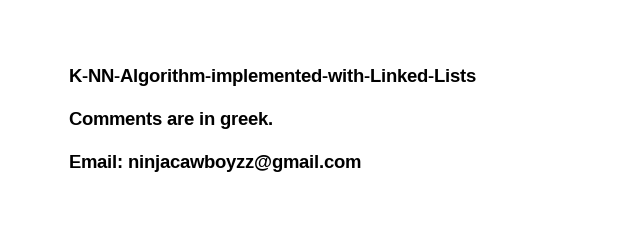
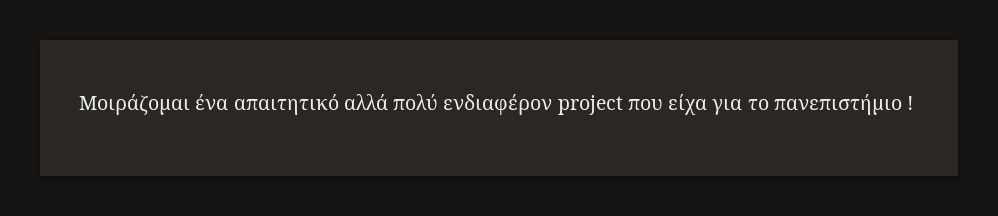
- K-NN-Algorithm-implemented-with-Linked-Lists
- Comments are in greek.
- Email: ninjacawboyzz@gmail.com
+ Μοιράζομαι ένα απαιτητικό αλλά πολύ ενδιαφέρον project που είχα για το πανεπιστήμιο !

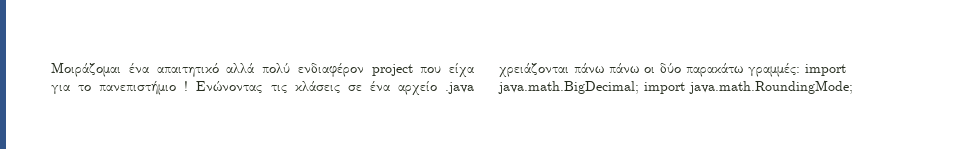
+ Ενώνοντας τις κλάσεις σε ένα αρχείο .java χρειάζονται πάνω πάνω οι δύο παρακάτω γραμμές: import java.math.BigDecimal; import java.math.RoundingMode;

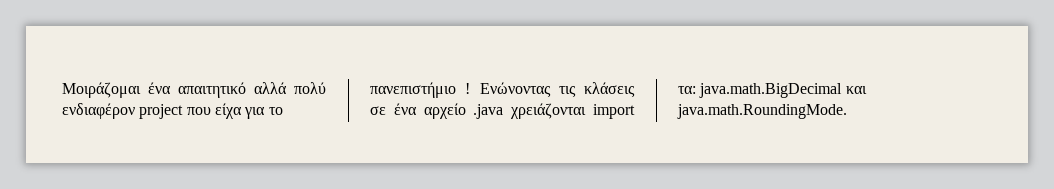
- Ενώνοντας τις κλάσεις σε ένα αρχείο .java χρειάζονται πάνω πάνω οι δύο παρακάτω γραμμές: import java.math.BigDecimal; import java.math.RoundingMode;
+ Ενώνοντας τις κλάσεις σε ένα αρχείο .java χρειάζονται import τα: java.math.BigDecimal και java.math.RoundingMode.

